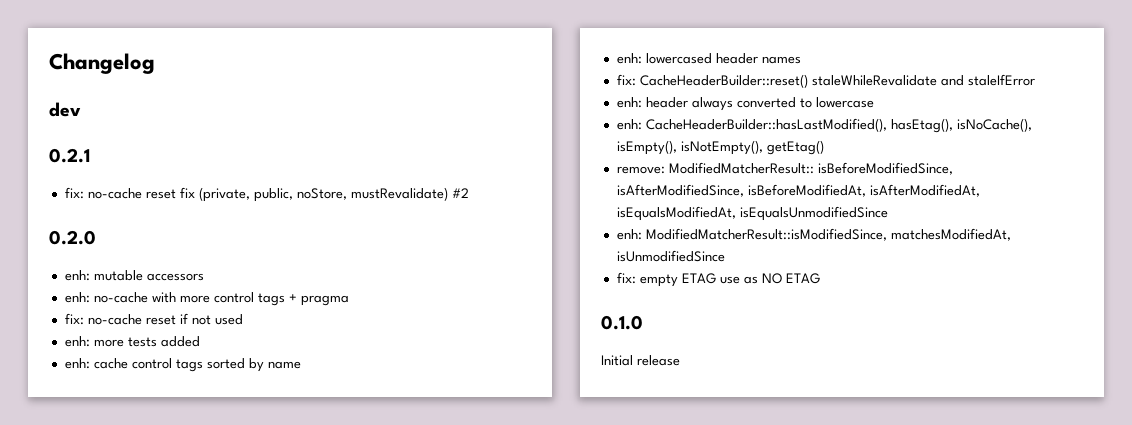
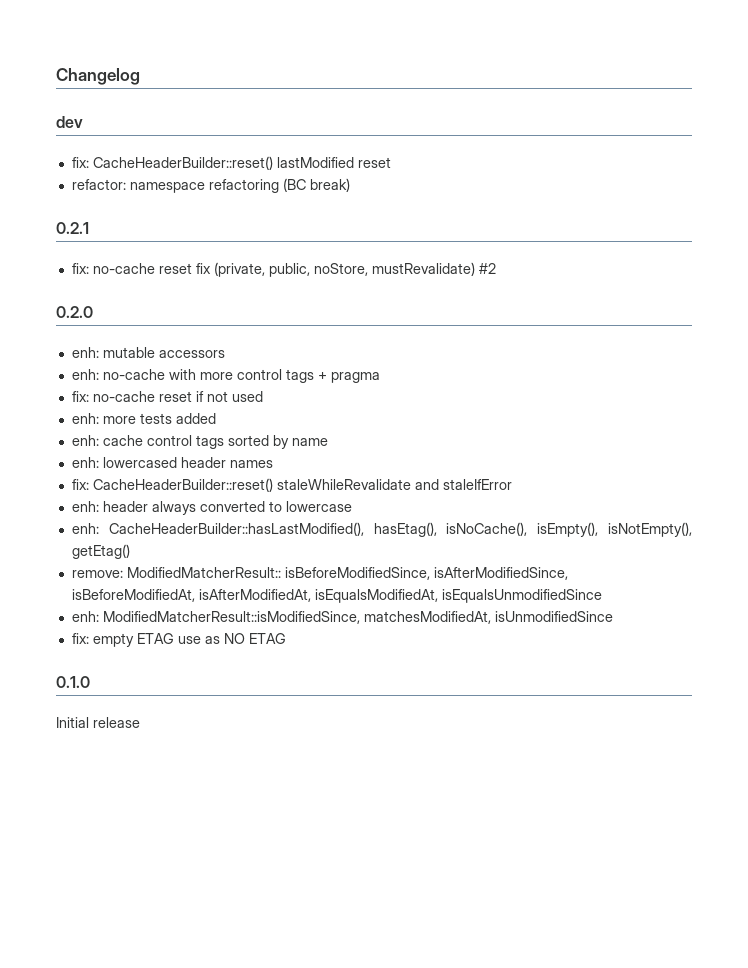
+ fix: CacheHeaderBuilder::reset() lastModified reset
+ refactor: namespace refactoring (BC break)

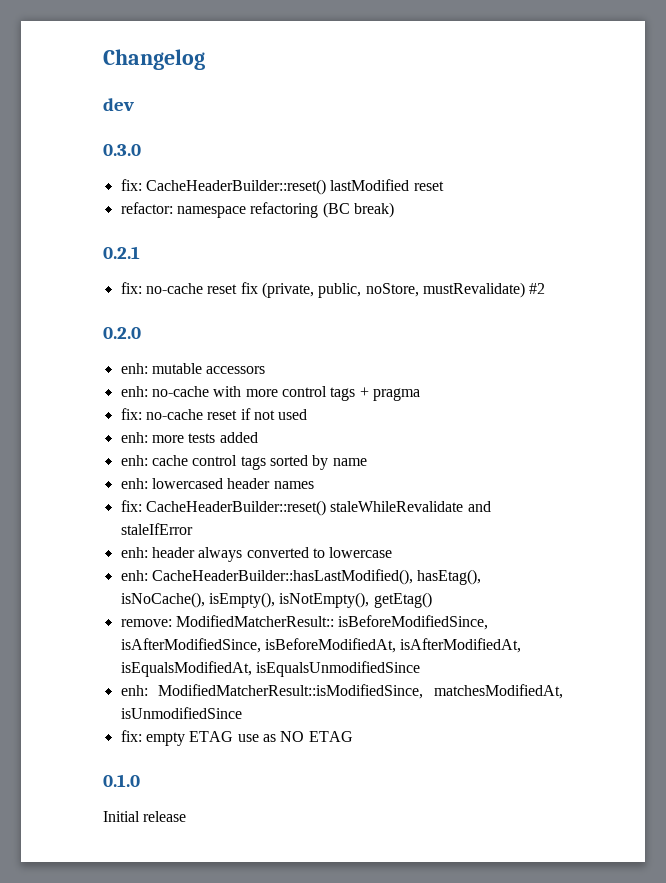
+ 0.3.0

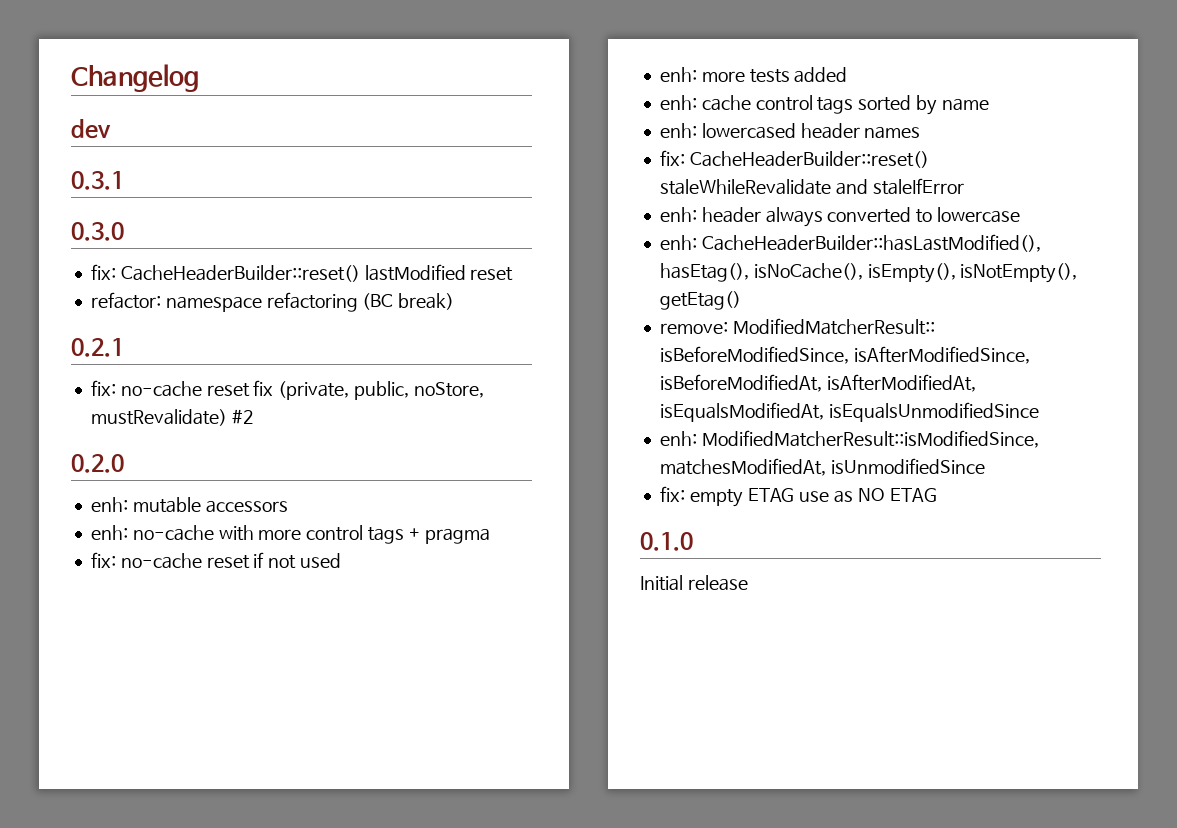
+ 0.3.1

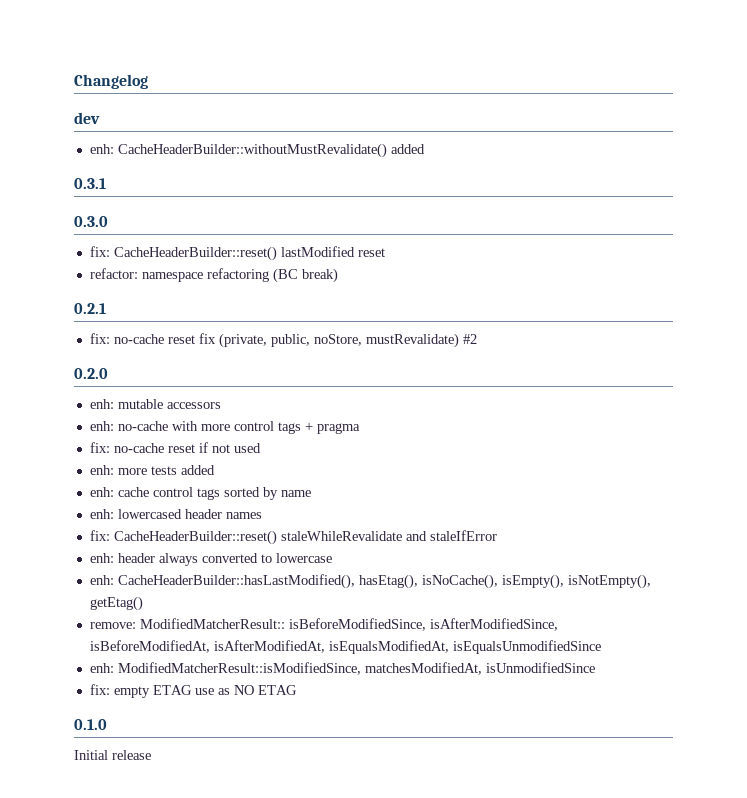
+ enh: CacheHeaderBuilder::withoutMustRevalidate() added

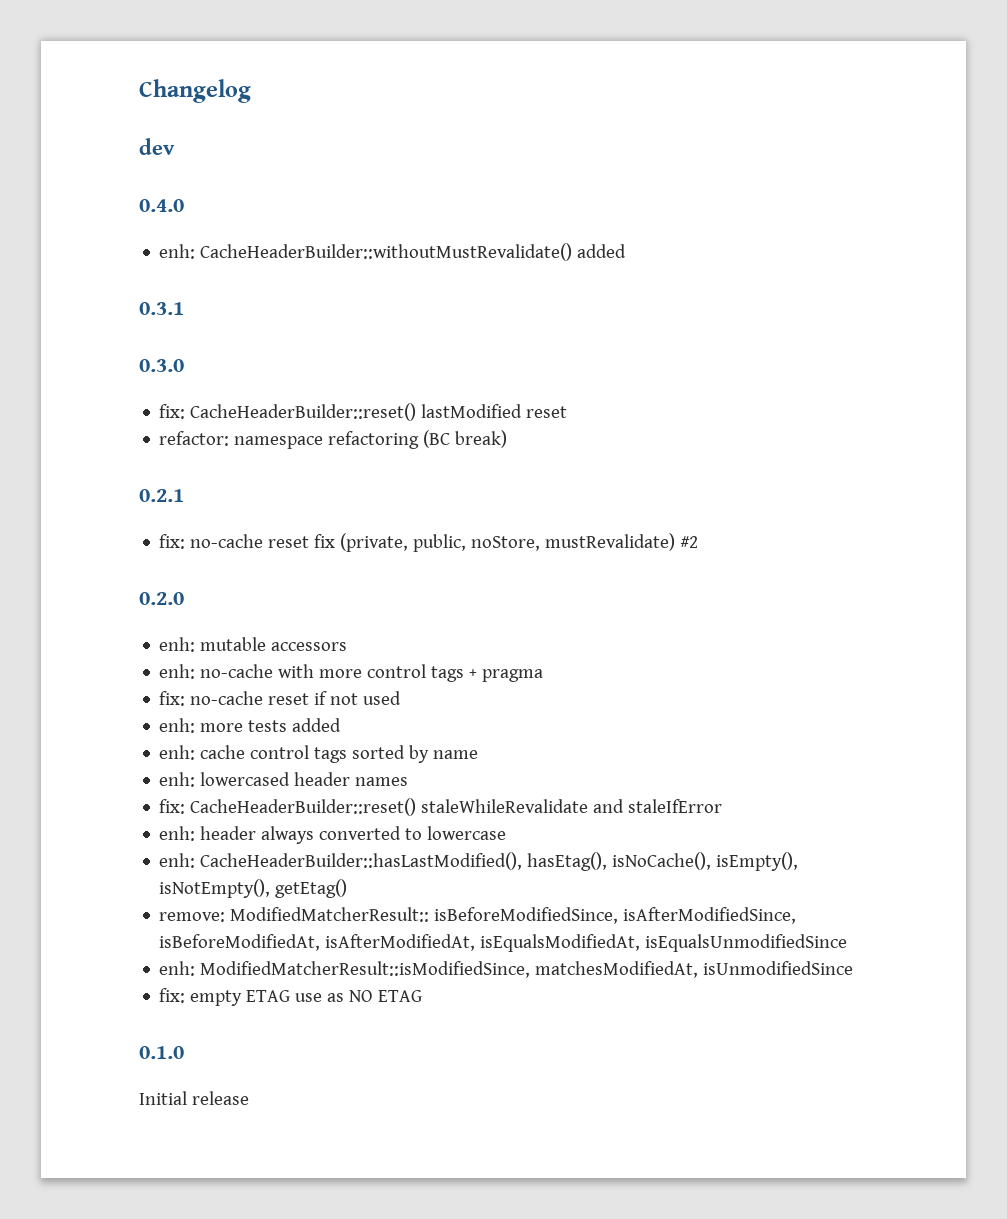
+ 0.4.0

